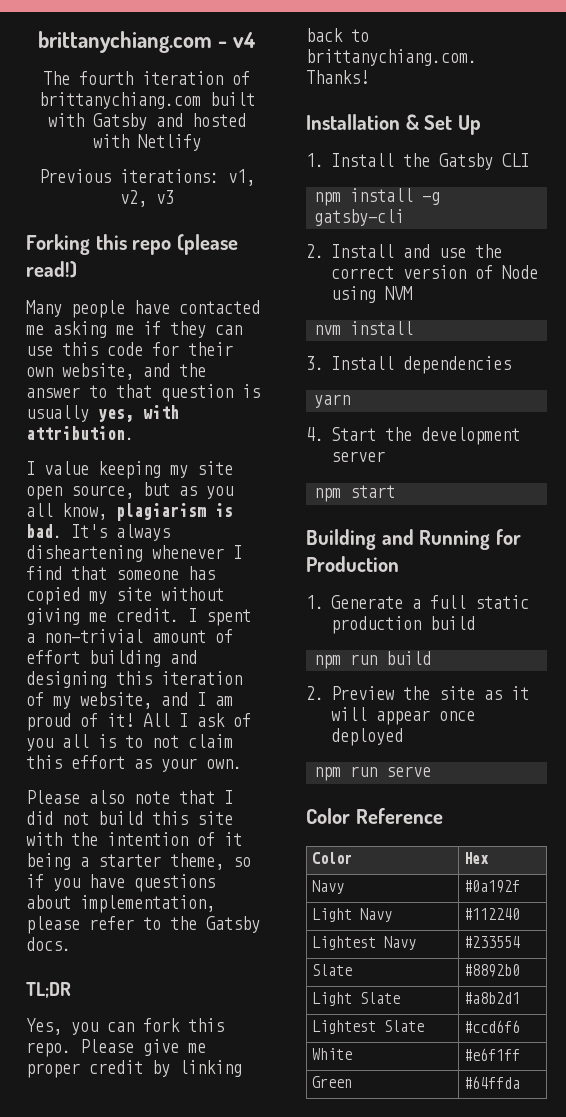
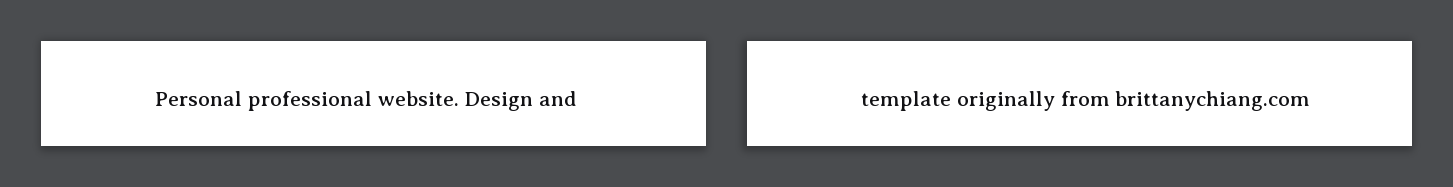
- brittanychiang.com - v4
- The fourth iteration of brittanychiang.com built with Gatsby and hosted with Netlify
- Previous iterations: v1, v2, v3
- Forking this repo (please read!)
- Many people have contacted me asking me if they can use this code for their own website, and the answer to that question is usually yes, with attribution.
- I value keeping my site open source, but as you all know, plagiarism is bad. It's always disheartening whenever I find that someone has copied my site without giving me credit. I spent a non-trivial amount of effort building and designing this iteration of my website, and I am proud of it! All I ask of you all is to not claim this effort as your own.
- Please also note that I did not build this site with the intention of it being a starter theme, so if you have questions about implementation, please refer to the Gatsby docs.
- TL;DR
- Yes, you can fork this repo. Please give me proper credit by linking back to brittanychiang.com. Thanks!
- Installation & Set Up
- 1. Install the Gatsby CLI
- npm install -g gatsby-cli
- 2. Install and use the correct version of Node using NVM
- nvm install
- 3. Install dependencies
- yarn
- 4. Start the development server
- npm start
- Building and Running for Production
- 1. Generate a full static production build
- npm run build
- 2. Preview the site as it will appear once deployed
- npm run serve
- Color Reference
- Color | Hex
- Navy | #0a192f
- Light Navy | #112240
- Lightest Navy | #233554
- Slate | #8892b0
- Light Slate | #a8b2d1
- Lightest Slate | #ccd6f6
- White | #e6f1ff
- Green | #64ffda
+ Personal professional website. Design and template originally from brittanychiang.com

